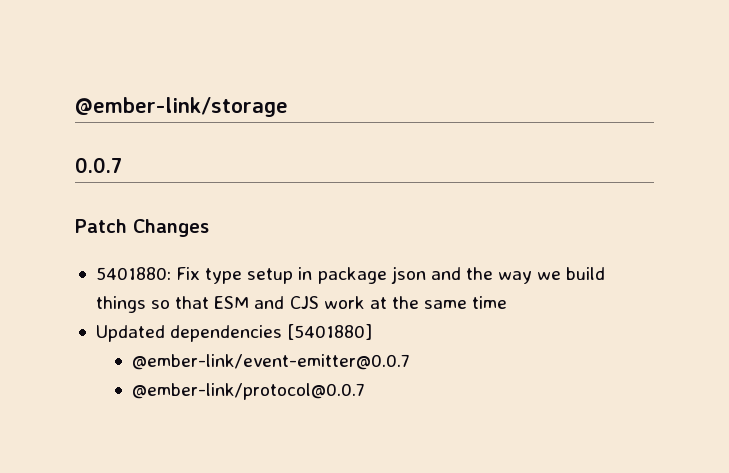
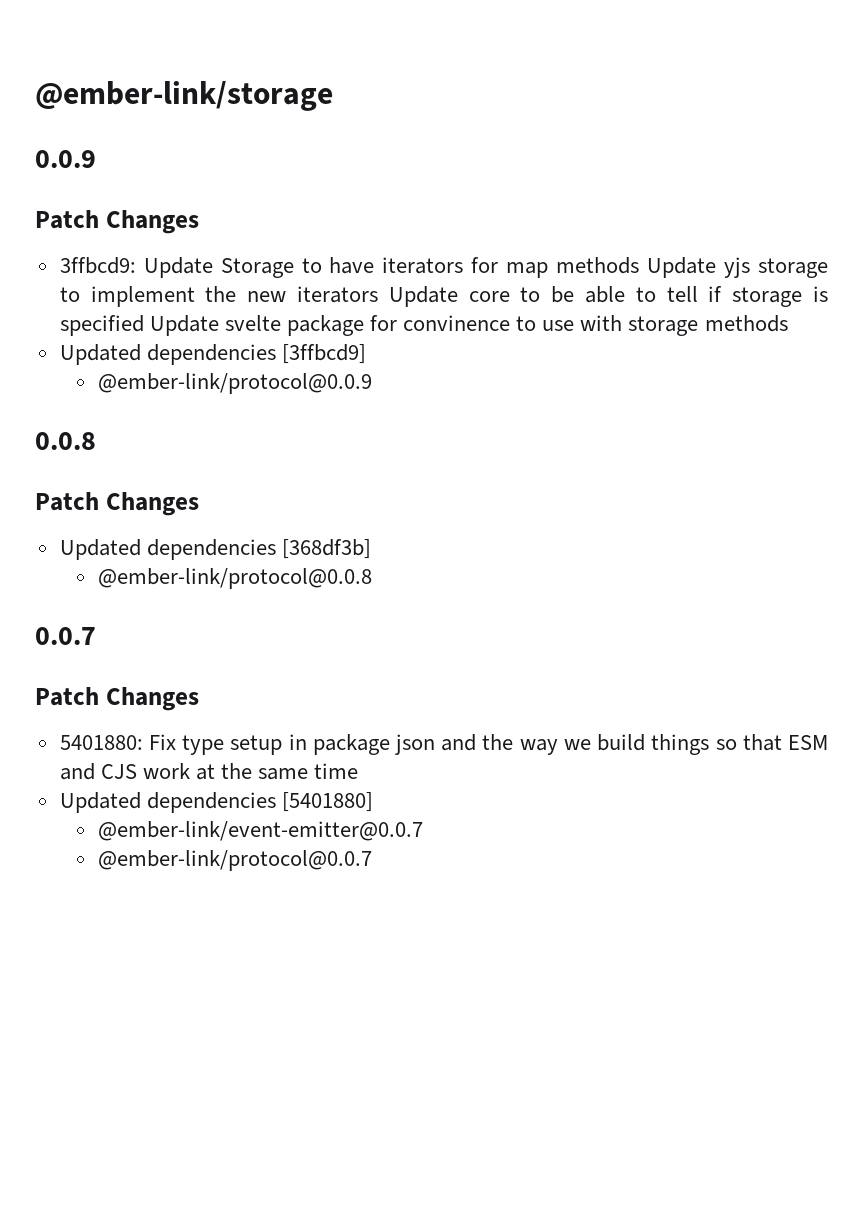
+ 0.0.9
+ Patch Changes
+ 3ffbcd9: Update Storage to have iterators for map methods Update yjs storage to implement the new iterators Update core to be able to tell if storage is specified Update svelte package for convinence to use with storage methods
+ Updated dependencies [3ffbcd9]
+ @ember-link/protocol@0.0.9
+ 0.0.8
+ Patch Changes
+ Updated dependencies [368df3b]
+ @ember-link/protocol@0.0.8

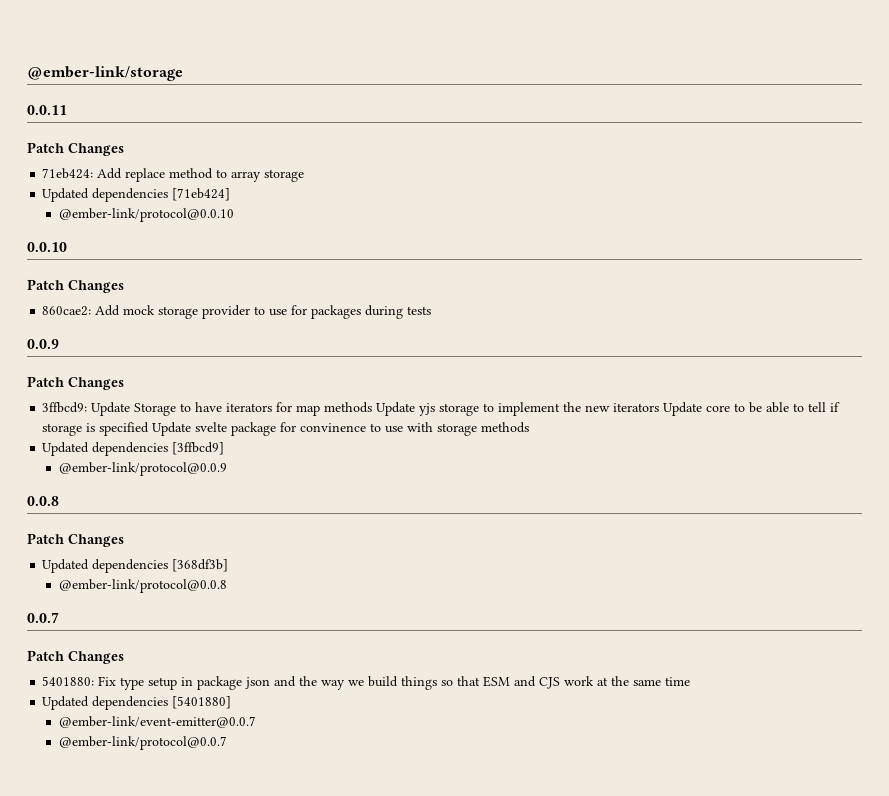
+ 0.0.11
+ Patch Changes
+ 71eb424: Add replace method to array storage
+ Updated dependencies [71eb424]
+ @ember-link/protocol@0.0.10
+ 0.0.10
+ Patch Changes
+ 860cae2: Add mock storage provider to use for packages during tests

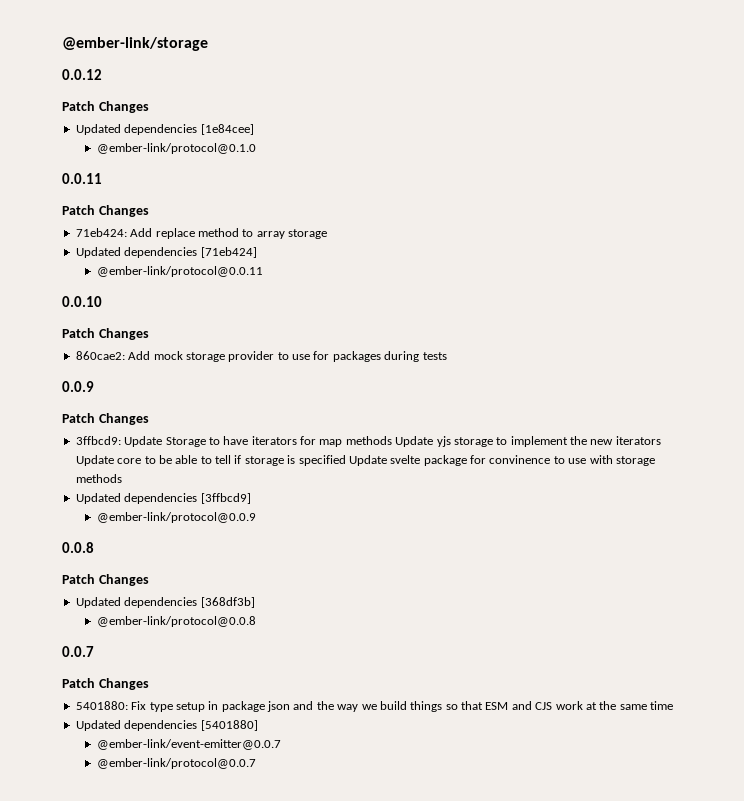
+ 0.0.12
+ Patch Changes
+ Updated dependencies [1e84cee]
+ @ember-link/protocol@0.1.0
- @ember-link/protocol@0.0.10
+ @ember-link/protocol@0.0.11

